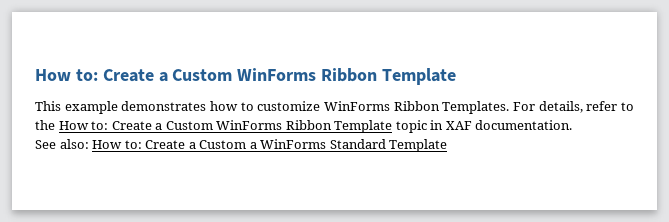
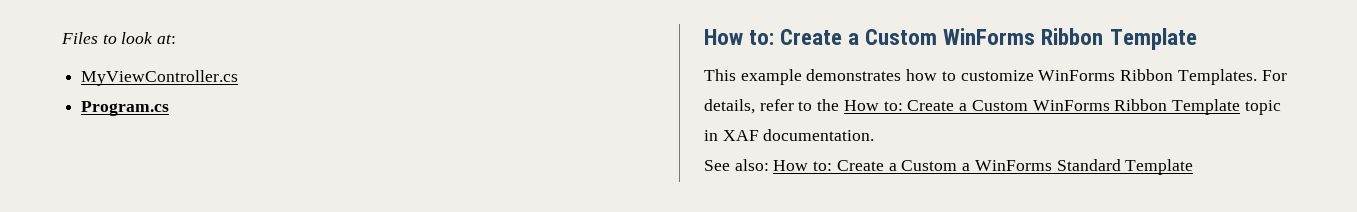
+ Files to look at:
+ MyViewController.cs
+ Program.cs

